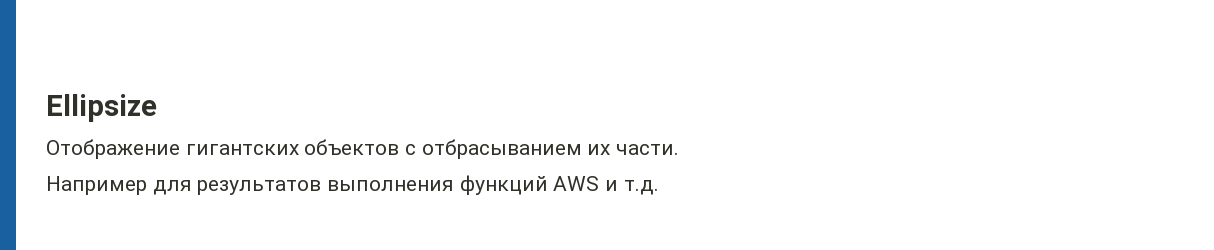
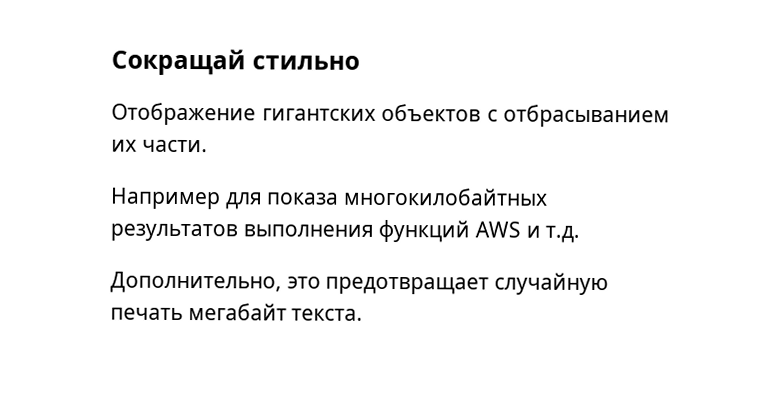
- Ellipsize
+ Сокращай стильно
- Например для результатов выполнения функций AWS и т.д.
+ Например для показа многокилобайтных результатов выполнения функций AWS и т.д.
+ Дополнительно, это предотвращает случайную печать мегабайт текста.

